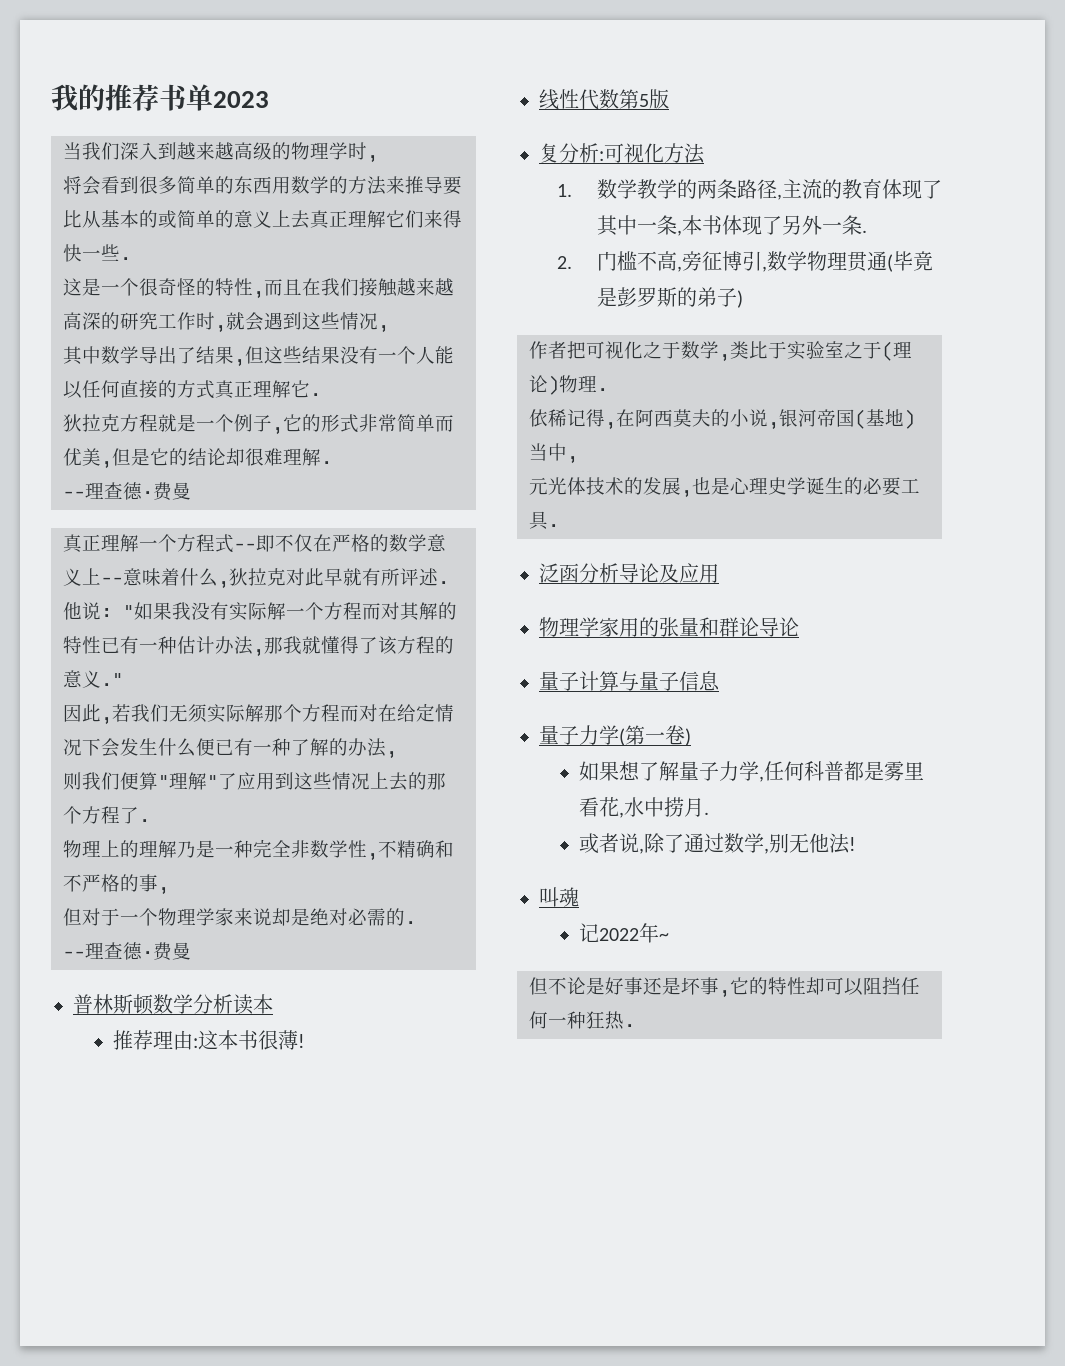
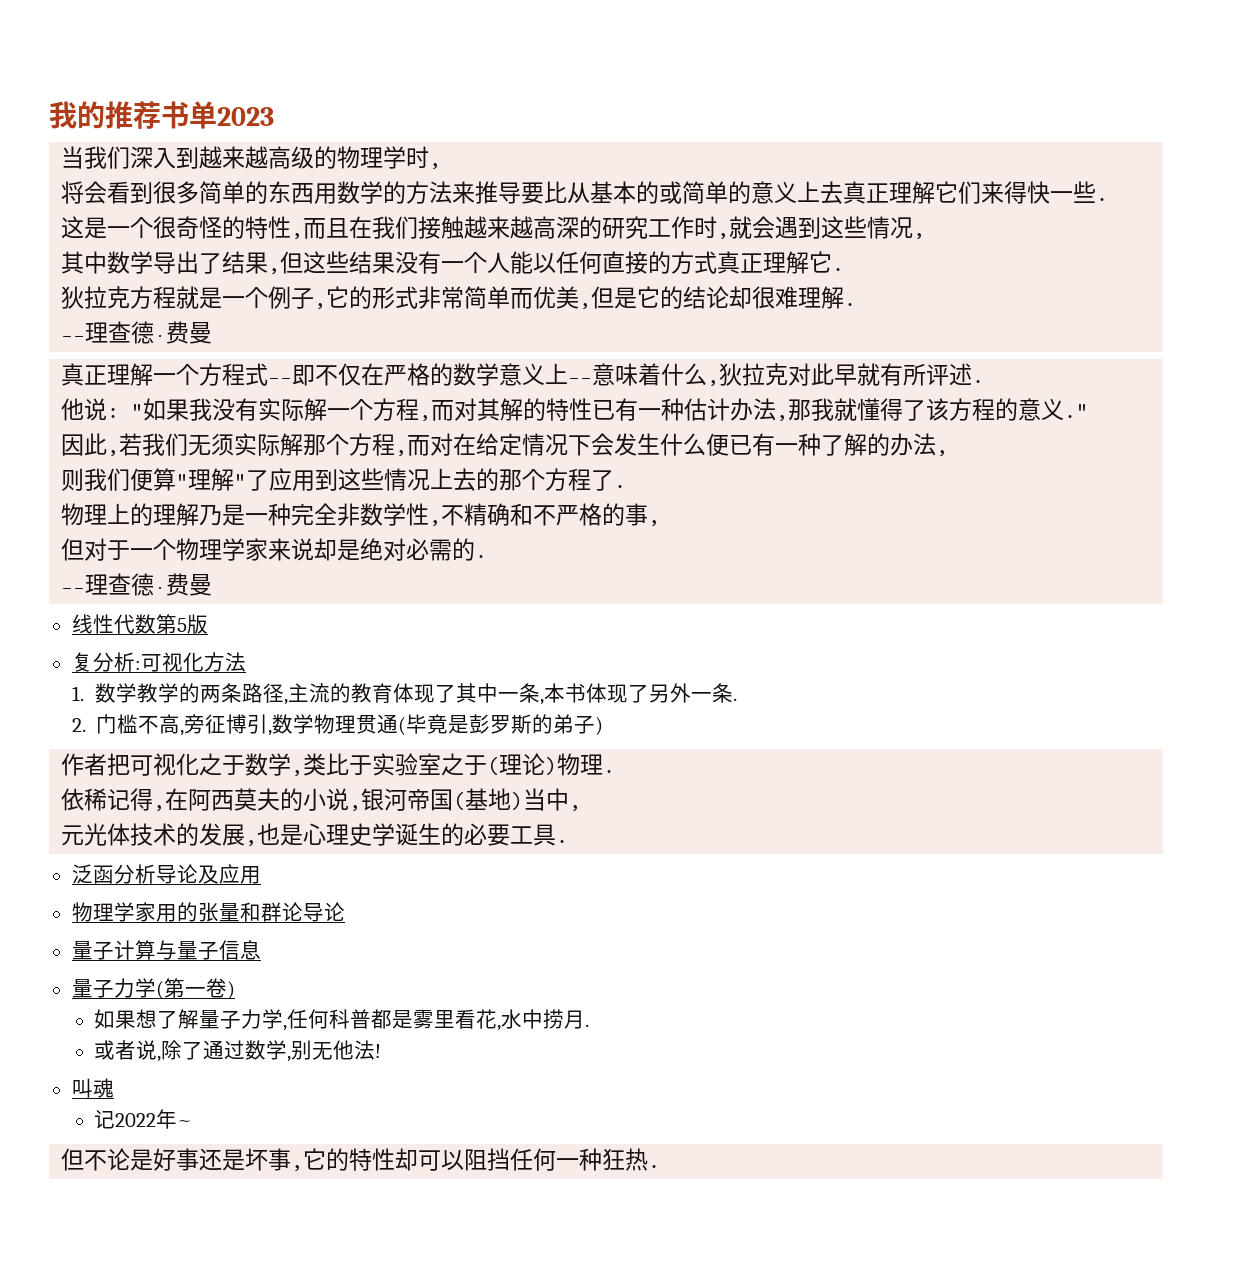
- 他说: "如果我没有实际解一个方程而对其解的特性已有一种估计办法,那我就懂得了该方程的意义."
+ 他说: "如果我没有实际解一个方程,而对其解的特性已有一种估计办法,那我就懂得了该方程的意义."
- 因此,若我们无须实际解那个方程而对在给定情况下会发生什么便已有一种了解的办法,
+ 因此,若我们无须实际解那个方程,而对在给定情况下会发生什么便已有一种了解的办法,
- 普林斯顿数学分析读本
- 推荐理由:这本书很薄!

